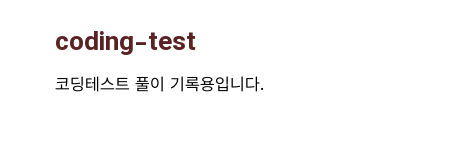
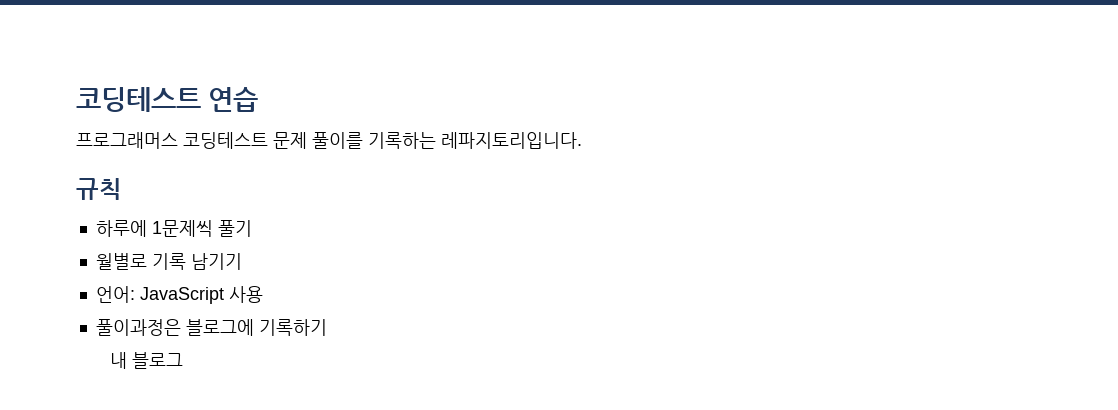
- coding-test
- 코딩테스트 풀이 기록용입니다.
+ 코딩테스트 연습
+ 프로그래머스 코딩테스트 문제 풀이를 기록하는 레파지토리입니다.
+ 규칙
+ 하루에 1문제씩 풀기
+ 월별로 기록 남기기
+ 언어: JavaScript 사용
+ 풀이과정은 블로그에 기록하기
+ 내 블로그

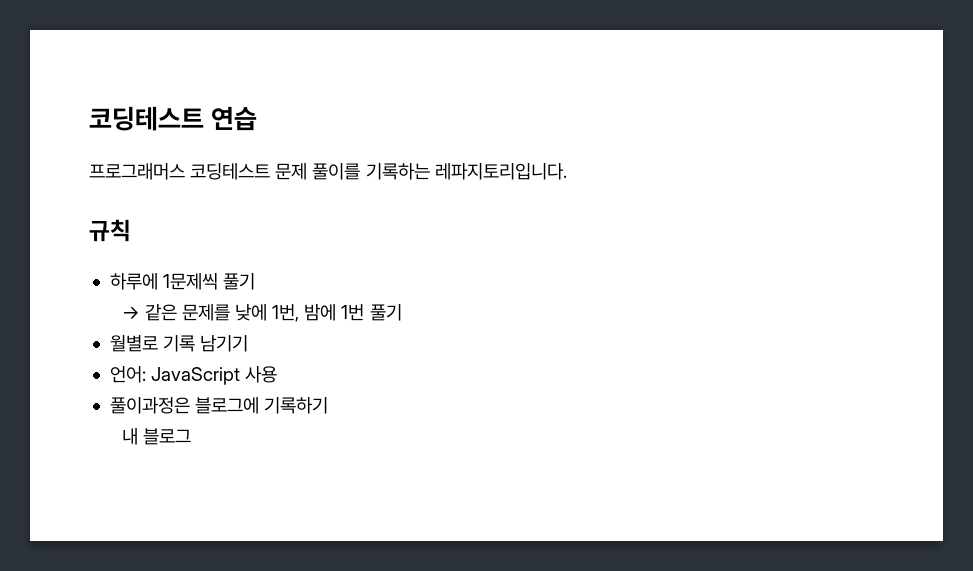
+ → 같은 문제를 낮에 1번, 밤에 1번 풀기

